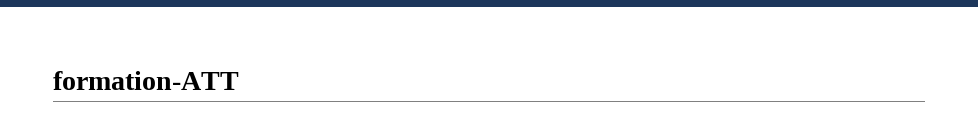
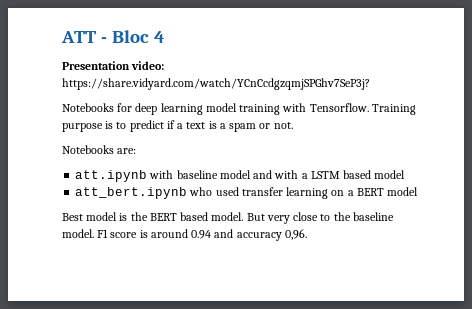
- formation-ATT
+ ATT - Bloc 4
+ Presentation video: https://share.vidyard.com/watch/YCnCcdgzqmjSPGhv7SeP3j?
+ Notebooks for deep learning model training with Tensorflow. Training purpose is to predict if a text is a spam or not.
+ Notebooks are:
+ att.ipynb with baseline model and with a LSTM based model
+ att_bert.ipynb who used transfer learning on a BERT model
+ Best model is the BERT based model. But very close to the baseline model. F1 score is around 0.94 and accuracy 0,96.

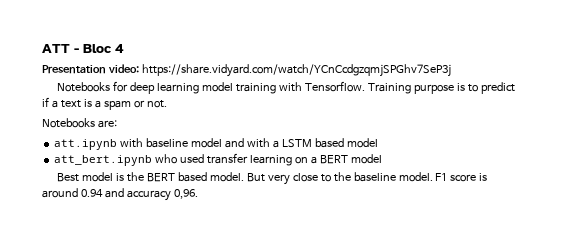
- Presentation video: https://share.vidyard.com/watch/YCnCcdgzqmjSPGhv7SeP3j?
+ Presentation video: https://share.vidyard.com/watch/YCnCcdgzqmjSPGhv7SeP3j

